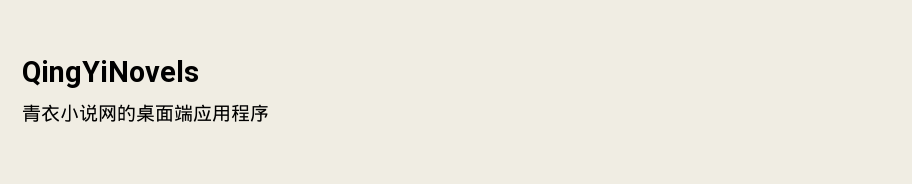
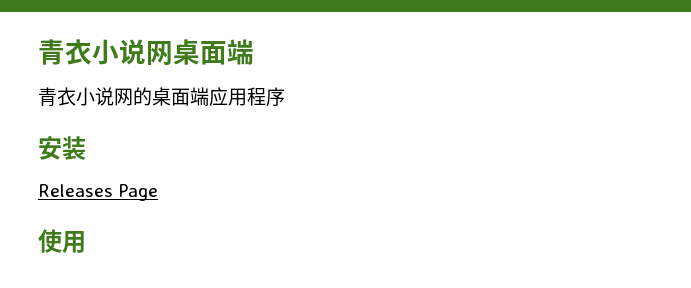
- QingYiNovels
+ 青衣小说网桌面端
+ 安装
+ Releases Page
+ 使用

